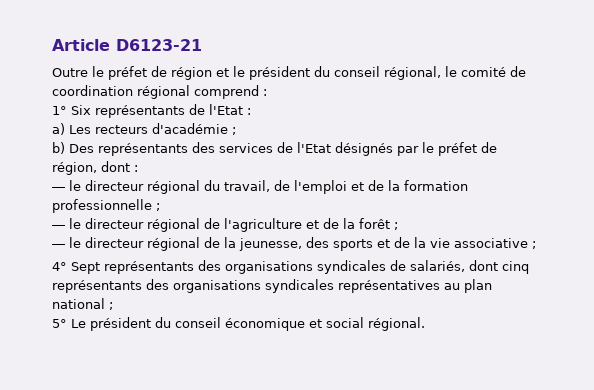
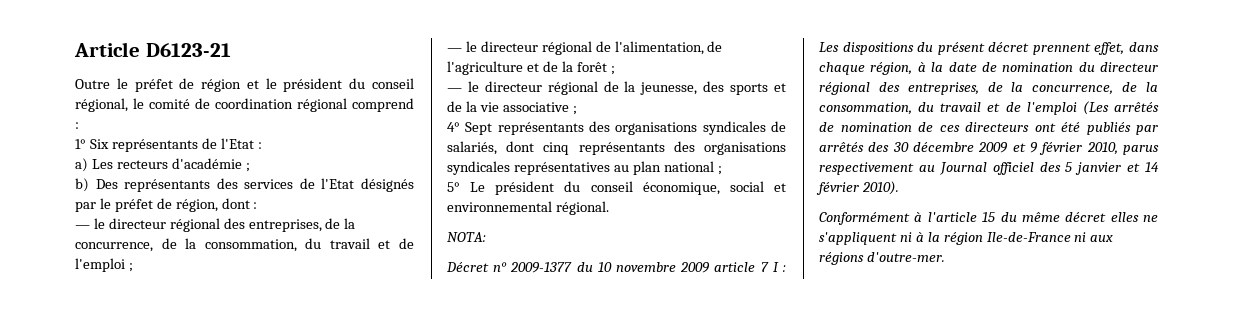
- ― le directeur régional du travail, de l'emploi et de la formation professionnelle ;
- ― le directeur régional de l'agriculture et de la forêt ;
+ ― le directeur régional des entreprises, de la concurrence, de la consommation, du travail et de l'emploi ;
+ ― le directeur régional de l'alimentation, de l'agriculture et de la forêt ;
- 5° Le président du conseil économique et social régional.
+ 5° Le président du conseil économique, social et environnemental régional.
+ NOTA:
+ Décret n° 2009-1377 du 10 novembre 2009 article 7 I : Les dispositions du présent décret prennent effet, dans chaque région, à la date de nomination du directeur régional des entreprises, de la concurrence, de la consommation, du travail et de l'emploi (Les arrêtés de nomination de ces directeurs ont été publiés par arrêtés des 30 décembre 2009 et 9 février 2010, parus respectivement au Journal officiel des 5 janvier et 14 février 2010).
+ Conformément à l'article 15 du même décret elles ne s'appliquent ni à la région Ile-de-France ni aux régions d'outre-mer.

